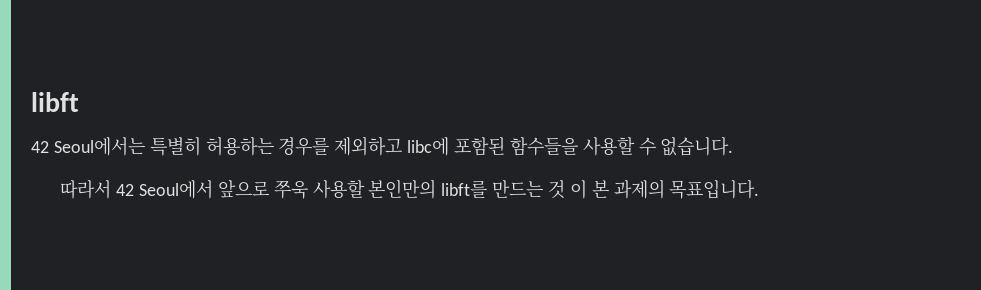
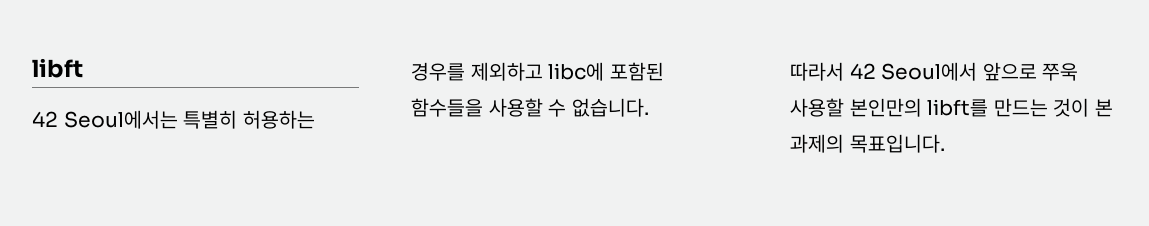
- 따라서 42 Seoul에서 앞으로 쭈욱 사용할 본인만의 libft를 만드는 것 이 본 과제의 목표입니다.
+ 따라서 42 Seoul에서 앞으로 쭈욱 사용할 본인만의 libft를 만드는 것이 본 과제의 목표입니다.

